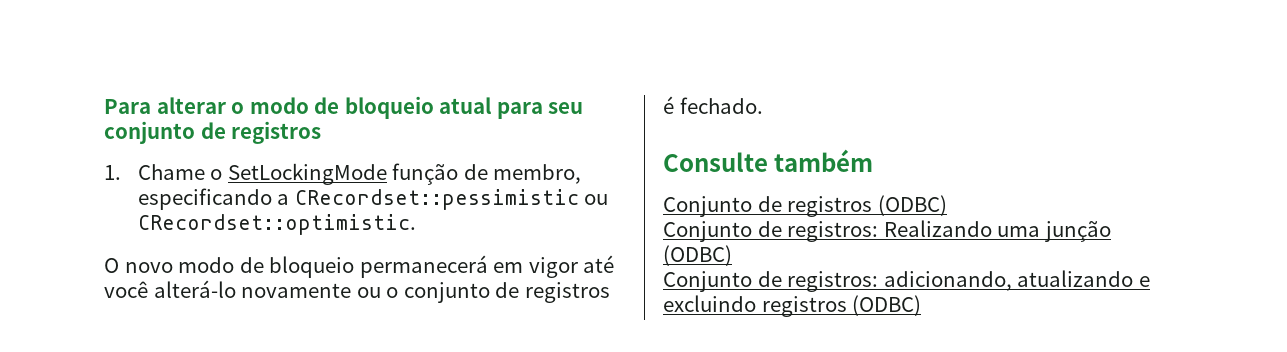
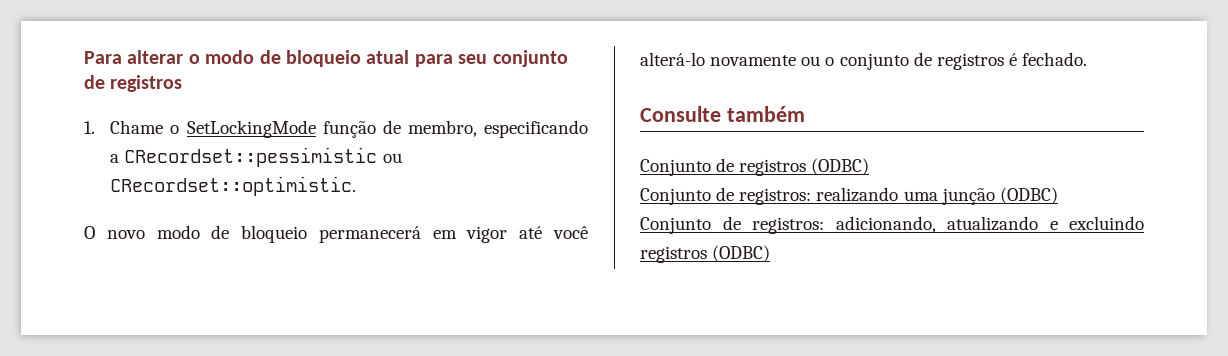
- Conjunto de registros: Realizando uma junção (ODBC)
+ Conjunto de registros: realizando uma junção (ODBC)

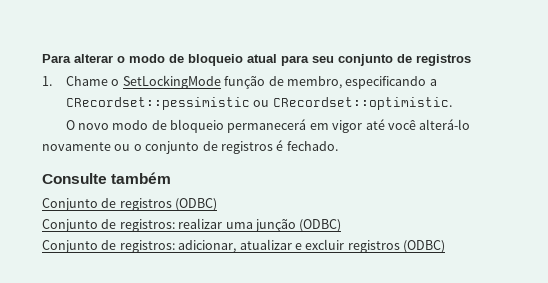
- Conjunto de registros: realizando uma junção (ODBC)
+ Conjunto de registros: realizar uma junção (ODBC)
- Conjunto de registros: adicionando, atualizando e excluindo registros (ODBC)
+ Conjunto de registros: adicionar, atualizar e excluir registros (ODBC)

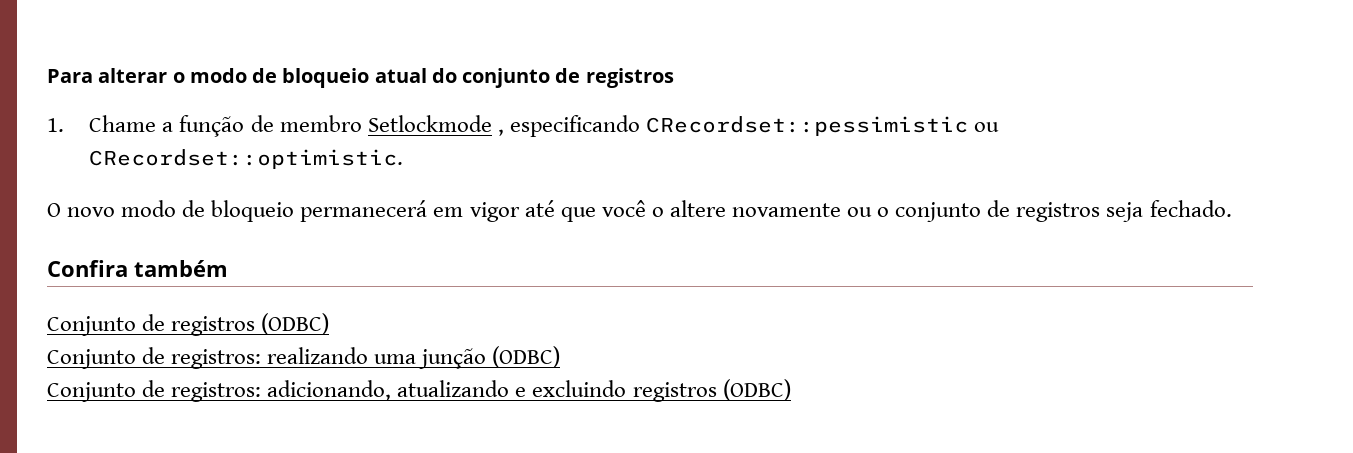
- Para alterar o modo de bloqueio atual para seu conjunto de registros
+ Para alterar o modo de bloqueio atual do conjunto de registros
- 1. Chame o SetLockingMode função de membro, especificando a CRecordset::pessimistic ou CRecordset::optimistic.
+ 1. Chame a função de membro Setlockmode , especificando CRecordset::pessimistic ou CRecordset::optimistic.
- O novo modo de bloqueio permanecerá em vigor até você alterá-lo novamente ou o conjunto de registros é fechado.
+ O novo modo de bloqueio permanecerá em vigor até que você o altere novamente ou o conjunto de registros seja fechado.
- Consulte também
+ Confira também
- Conjunto de registros: realizar uma junção (ODBC)
+ Conjunto de registros: realizando uma junção (ODBC)
- Conjunto de registros: adicionar, atualizar e excluir registros (ODBC)
+ Conjunto de registros: adicionando, atualizando e excluindo registros (ODBC)

